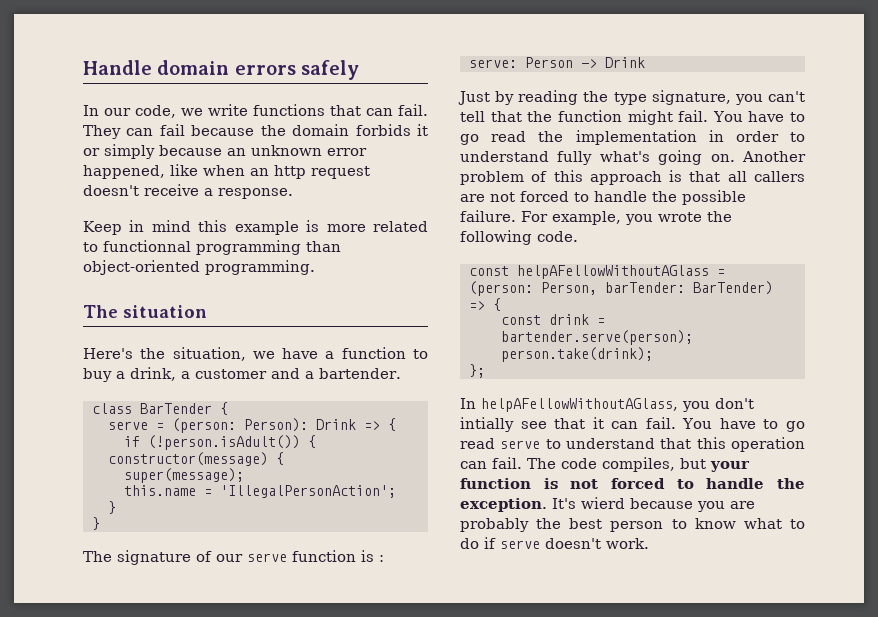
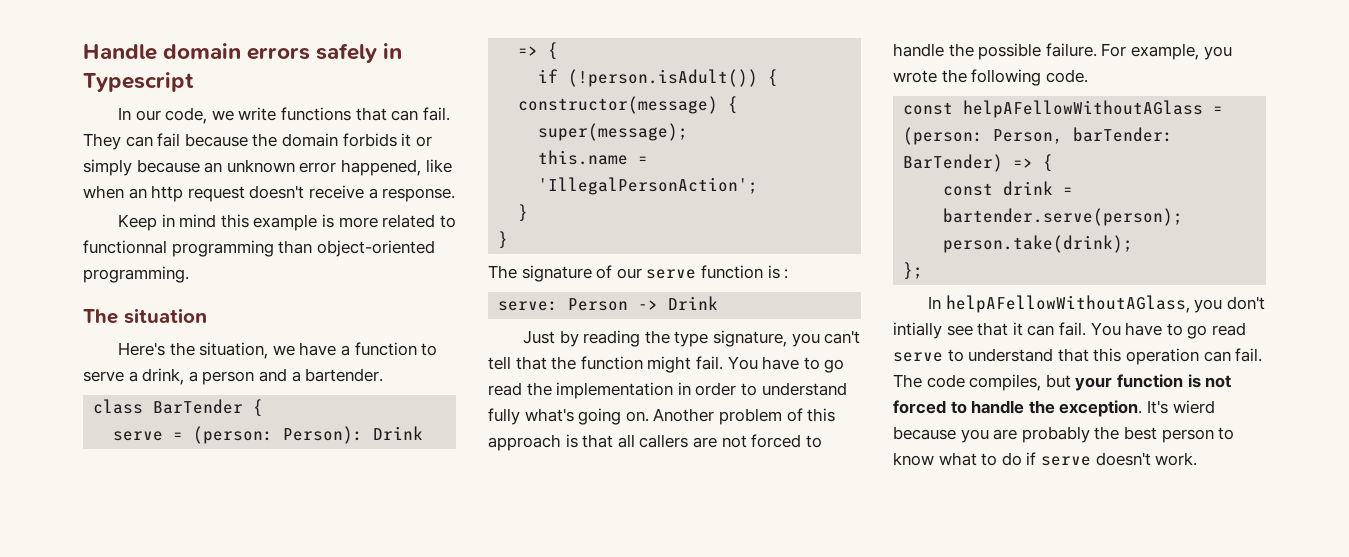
- Handle domain errors safely
+ Handle domain errors safely in Typescript
- Here's the situation, we have a function to buy a drink, a customer and a bartender.
+ Here's the situation, we have a function to serve a drink, a person and a bartender.

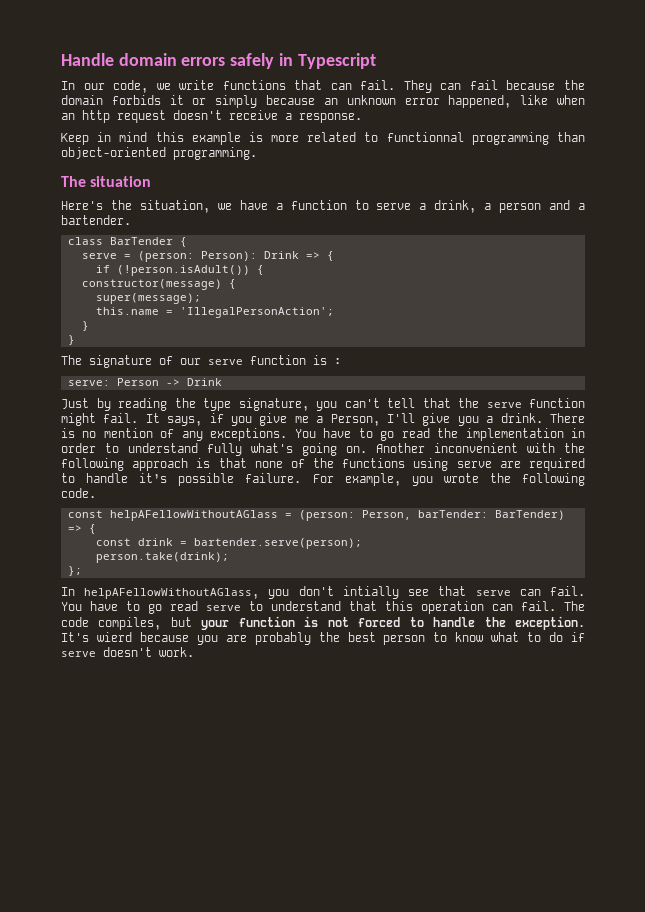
- Just by reading the type signature, you can't tell that the function might fail.
+ Just by reading the type signature, you can't tell that the serve function might fail.
+ It says, if you give me a Person, I'll give you a drink. There is no mention of any exceptions.
- Another problem of this approach is that all callers are not forced to handle the possible failure.
+ Another inconvenient with the following approach is that none of the functions using serve are required to handle it’s possible failure.
- In helpAFellowWithoutAGlass, you don't intially see that it can fail.
+ In helpAFellowWithoutAGlass, you don't intially see that serve can fail.

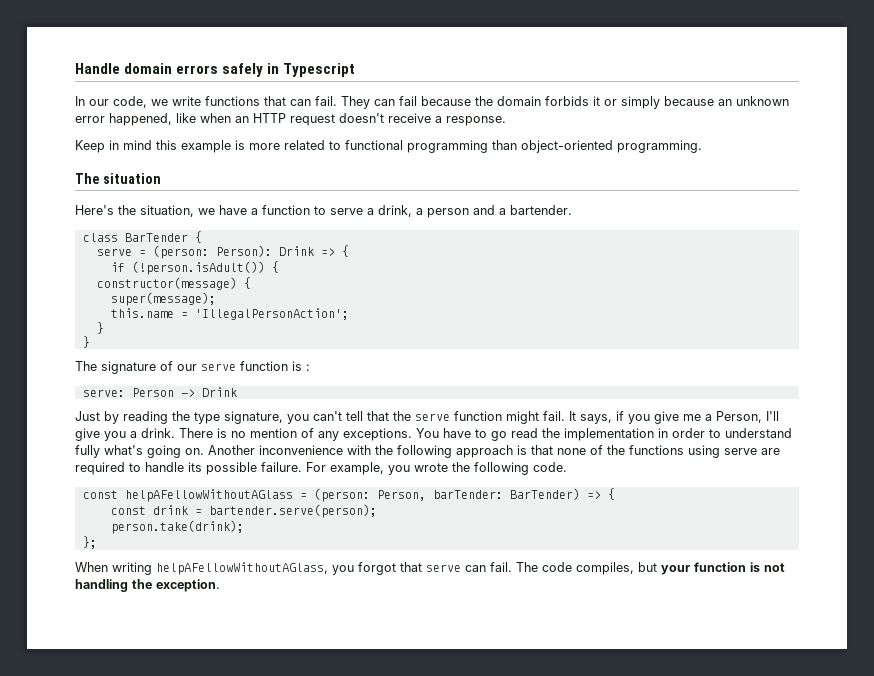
- They can fail because the domain forbids it or simply because an unknown error happened, like when an http request doesn't receive a response.
+ They can fail because the domain forbids it or simply because an unknown error happened, like when an HTTP request doesn't receive a response.
- Keep in mind this example is more related to functionnal programming than object-oriented programming.
+ Keep in mind this example is more related to functional programming than object-oriented programming.
- Another inconvenient with the following approach is that none of the functions using serve are required to handle it’s possible failure.
+ Another inconvenience with the following approach is that none of the functions using serve are required to handle its possible failure.
- In helpAFellowWithoutAGlass, you don't intially see that serve can fail. You have to go read serve to understand that this operation can fail.
+ When writing helpAFellowWithoutAGlass, you forgot that serve can fail.
- The code compiles, but your function is not forced to handle the exception. It's wierd because you are probably the best person to know what to do if serve doesn't work.
+ The code compiles, but your function is not handling the exception.

